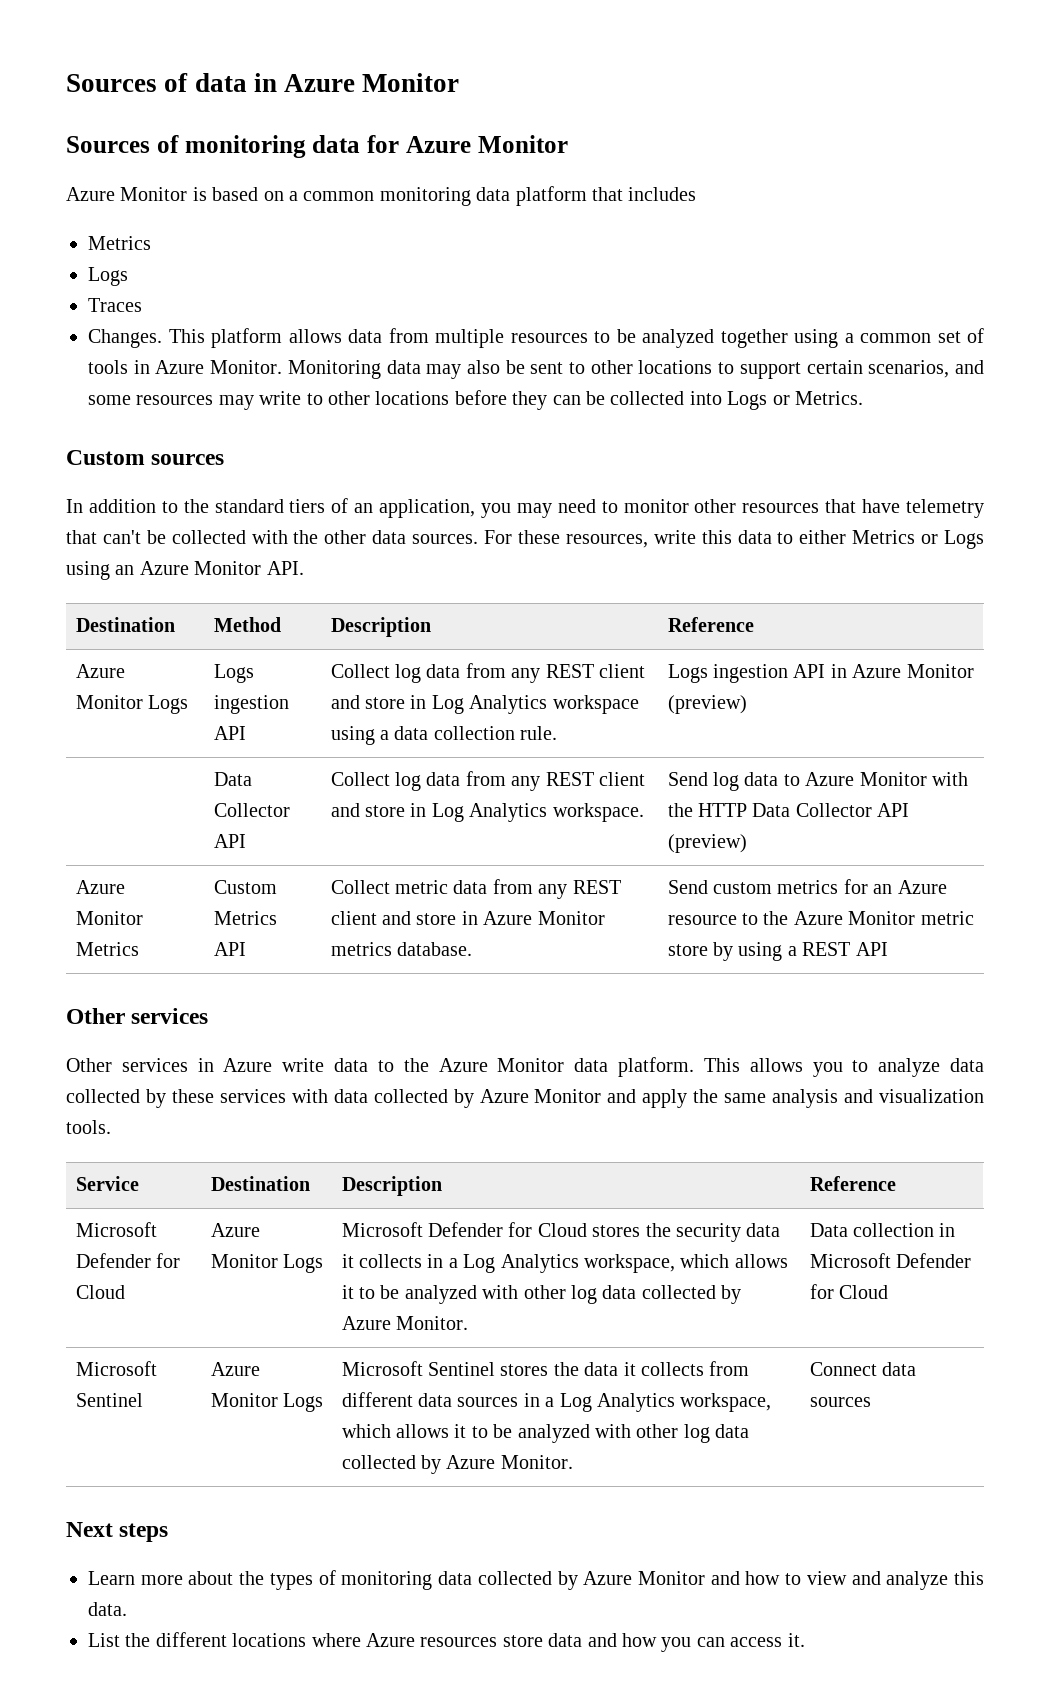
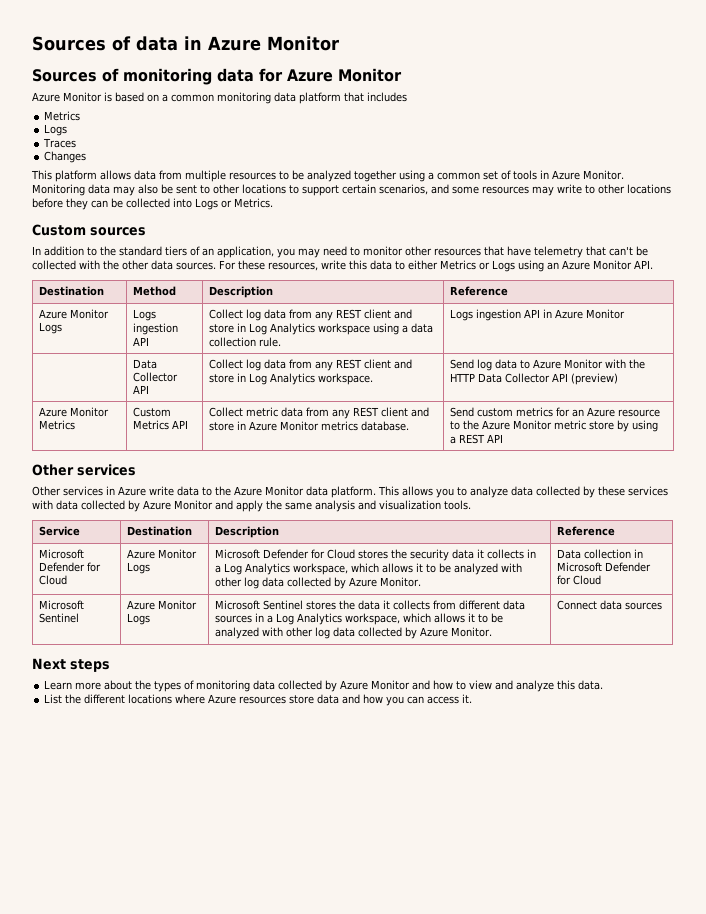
- Changes. This platform allows data from multiple resources to be analyzed together using a common set of tools in Azure Monitor.
+ Changes
+ This platform allows data from multiple resources to be analyzed together using a common set of tools in Azure Monitor.
- Azure Monitor Logs | Logs ingestion API | Collect log data from any REST client and store in Log Analytics workspace using a data collection rule. | Logs ingestion API in Azure Monitor (preview)
+ Azure Monitor Logs | Logs ingestion API | Collect log data from any REST client and store in Log Analytics workspace using a data collection rule. | Logs ingestion API in Azure Monitor

